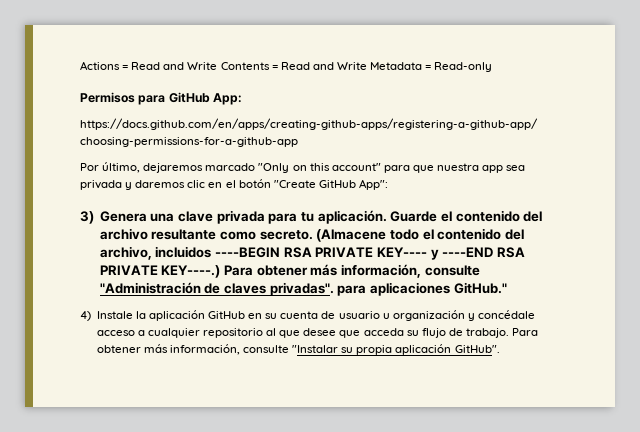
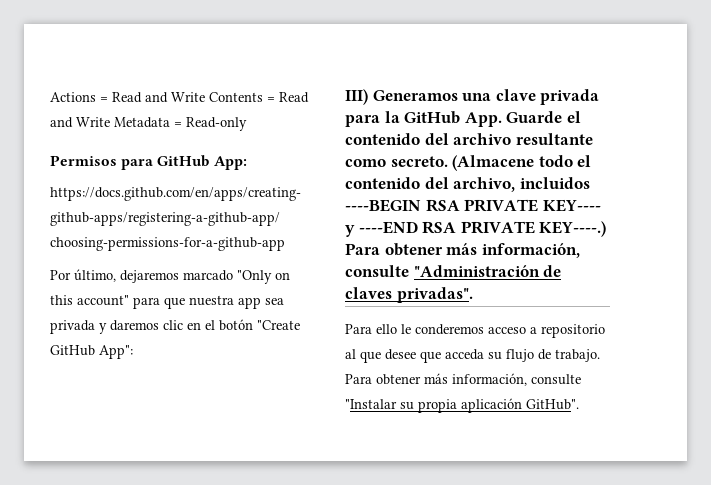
- 3) Genera una clave privada para tu aplicación. Guarde el contenido del archivo resultante como secreto.
+ III) Generamos una clave privada para la GitHub App. Guarde el contenido del archivo resultante como secreto.
- Para obtener más información, consulte "Administración de claves privadas". para aplicaciones GitHub."
- 4) Instale la aplicación GitHub en su cuenta de usuario u organización y concédale acceso a cualquier repositorio al que desee que acceda su flujo de trabajo.
+ Para obtener más información, consulte "Administración de claves privadas".
+ Para ello le conderemos acceso a repositorio al que desee que acceda su flujo de trabajo.

